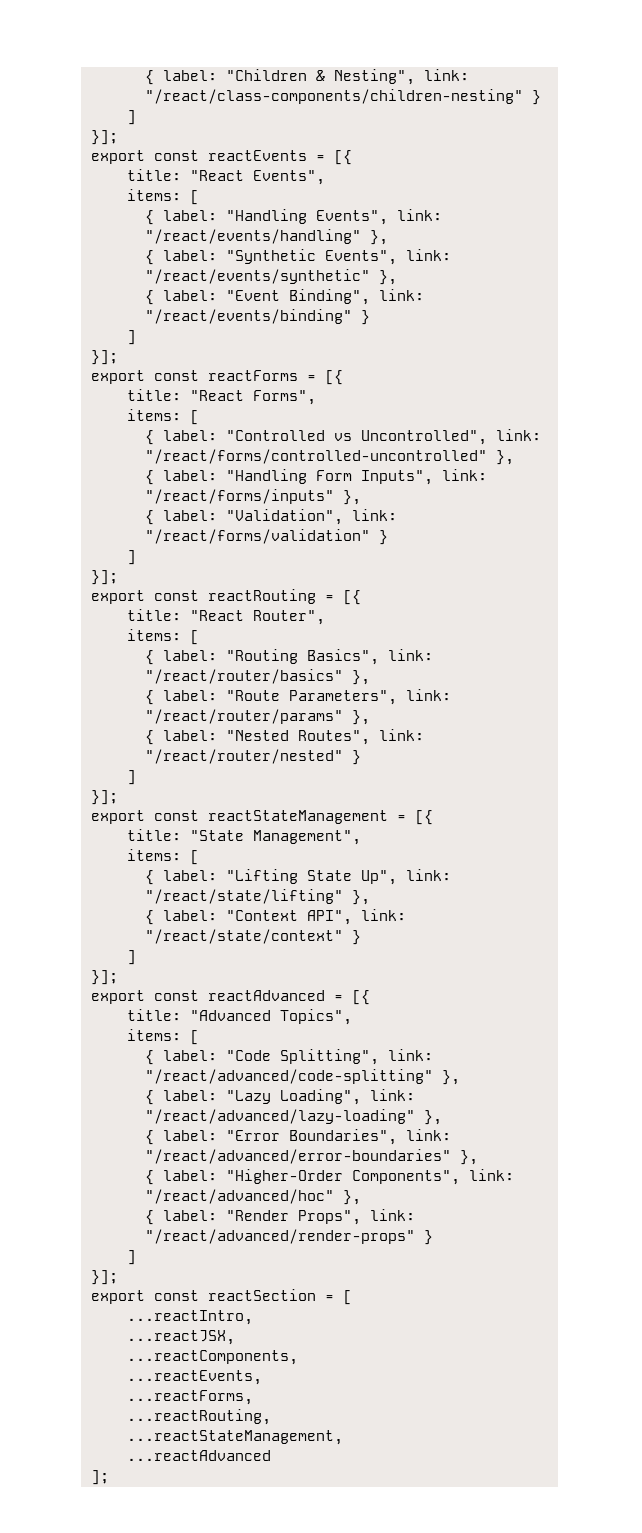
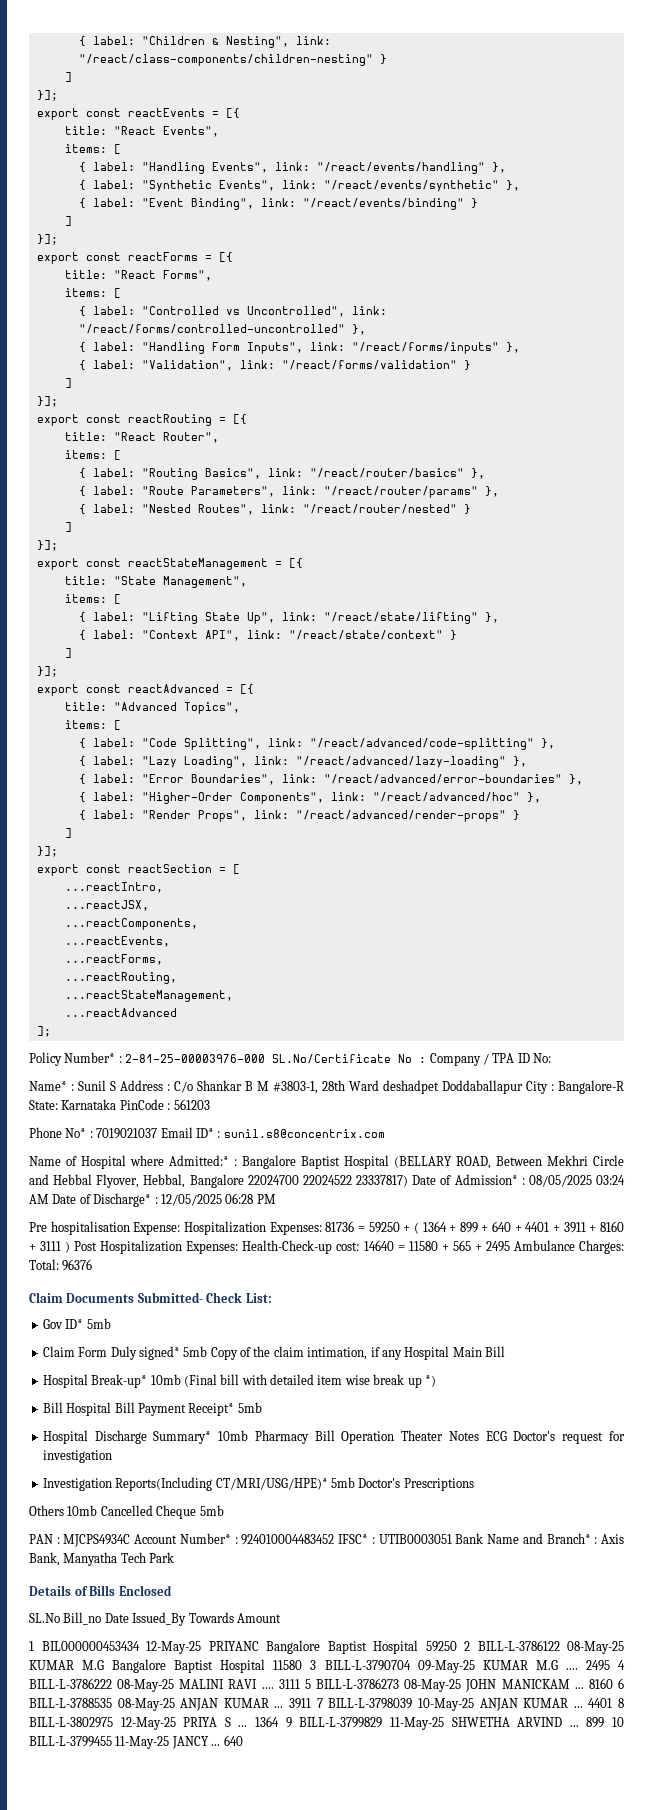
+ Policy Number* : 2-81-25-00003976-000 SL.No/Certificate No : Company / TPA ID No:
+ Name* : Sunil S Address : C/o Shankar B M #3803-1, 28th Ward deshadpet Doddaballapur City : Bangalore-R State: Karnataka PinCode : 561203
+ Phone No* : 7019021037 Email ID* : sunil.s8@concentrix.com
+ Name of Hospital where Admitted:* : Bangalore Baptist Hospital (BELLARY ROAD, Between Mekhri Circle and Hebbal Flyover, Hebbal, Bangalore 22024700 22024522 23337817) Date of Admission* : 08/05/2025 03:24 AM Date of Discharge* : 12/05/2025 06:28 PM
+ Pre hospitalisation Expense: Hospitalization Expenses: 81736 = 59250 + ( 1364 + 899 + 640 + 4401 + 3911 + 8160 + 3111 ) Post Hospitalization Expenses: Health-Check-up cost: 14640 = 11580 + 565 + 2495 Ambulance Charges: Total: 96376
+ Claim Documents Submitted- Check List:
+ Gov ID* 5mb
+ Claim Form Duly signed* 5mb Copy of the claim intimation, if any Hospital Main Bill
+ Hospital Break-up* 10mb (Final bill with detailed item wise break up *)
+ Bill Hospital Bill Payment Receipt* 5mb
+ Hospital Discharge Summary* 10mb Pharmacy Bill Operation Theater Notes ECG Doctor's request for investigation
+ Investigation Reports(Including CT/MRI/USG/HPE)* 5mb Doctor's Prescriptions
+ Others 10mb Cancelled Cheque 5mb
+ PAN : MJCPS4934C Account Number* : 924010004483452 IFSC* : UTIB0003051 Bank Name and Branch* : Axis Bank, Manyatha Tech Park
+ Details of Bills Enclosed
+ SL.No Bill_no Date Issued_By Towards Amount
+ 1 BIL000000453434 12-May-25 PRIYANC Bangalore Baptist Hospital 59250 2 BILL-L-3786122 08-May-25 KUMAR M.G Bangalore Baptist Hospital 11580 3 BILL-L-3790704 09-May-25 KUMAR M.G .... 2495 4 BILL-L-3786222 08-May-25 MALINI RAVI .... 3111 5 BILL-L-3786273 08-May-25 JOHN MANICKAM ... 8160 6 BILL-L-3788535 08-May-25 ANJAN KUMAR ... 3911 7 BILL-L-3798039 10-May-25 ANJAN KUMAR ... 4401 8 BILL-L-3802975 12-May-25 PRIYA S ... 1364 9 BILL-L-3799829 11-May-25 SHWETHA ARVIND ... 899 10 BILL-L-3799455 11-May-25 JANCY ... 640

